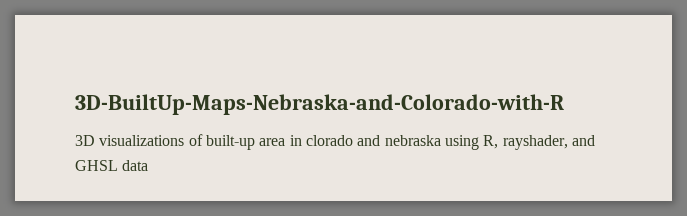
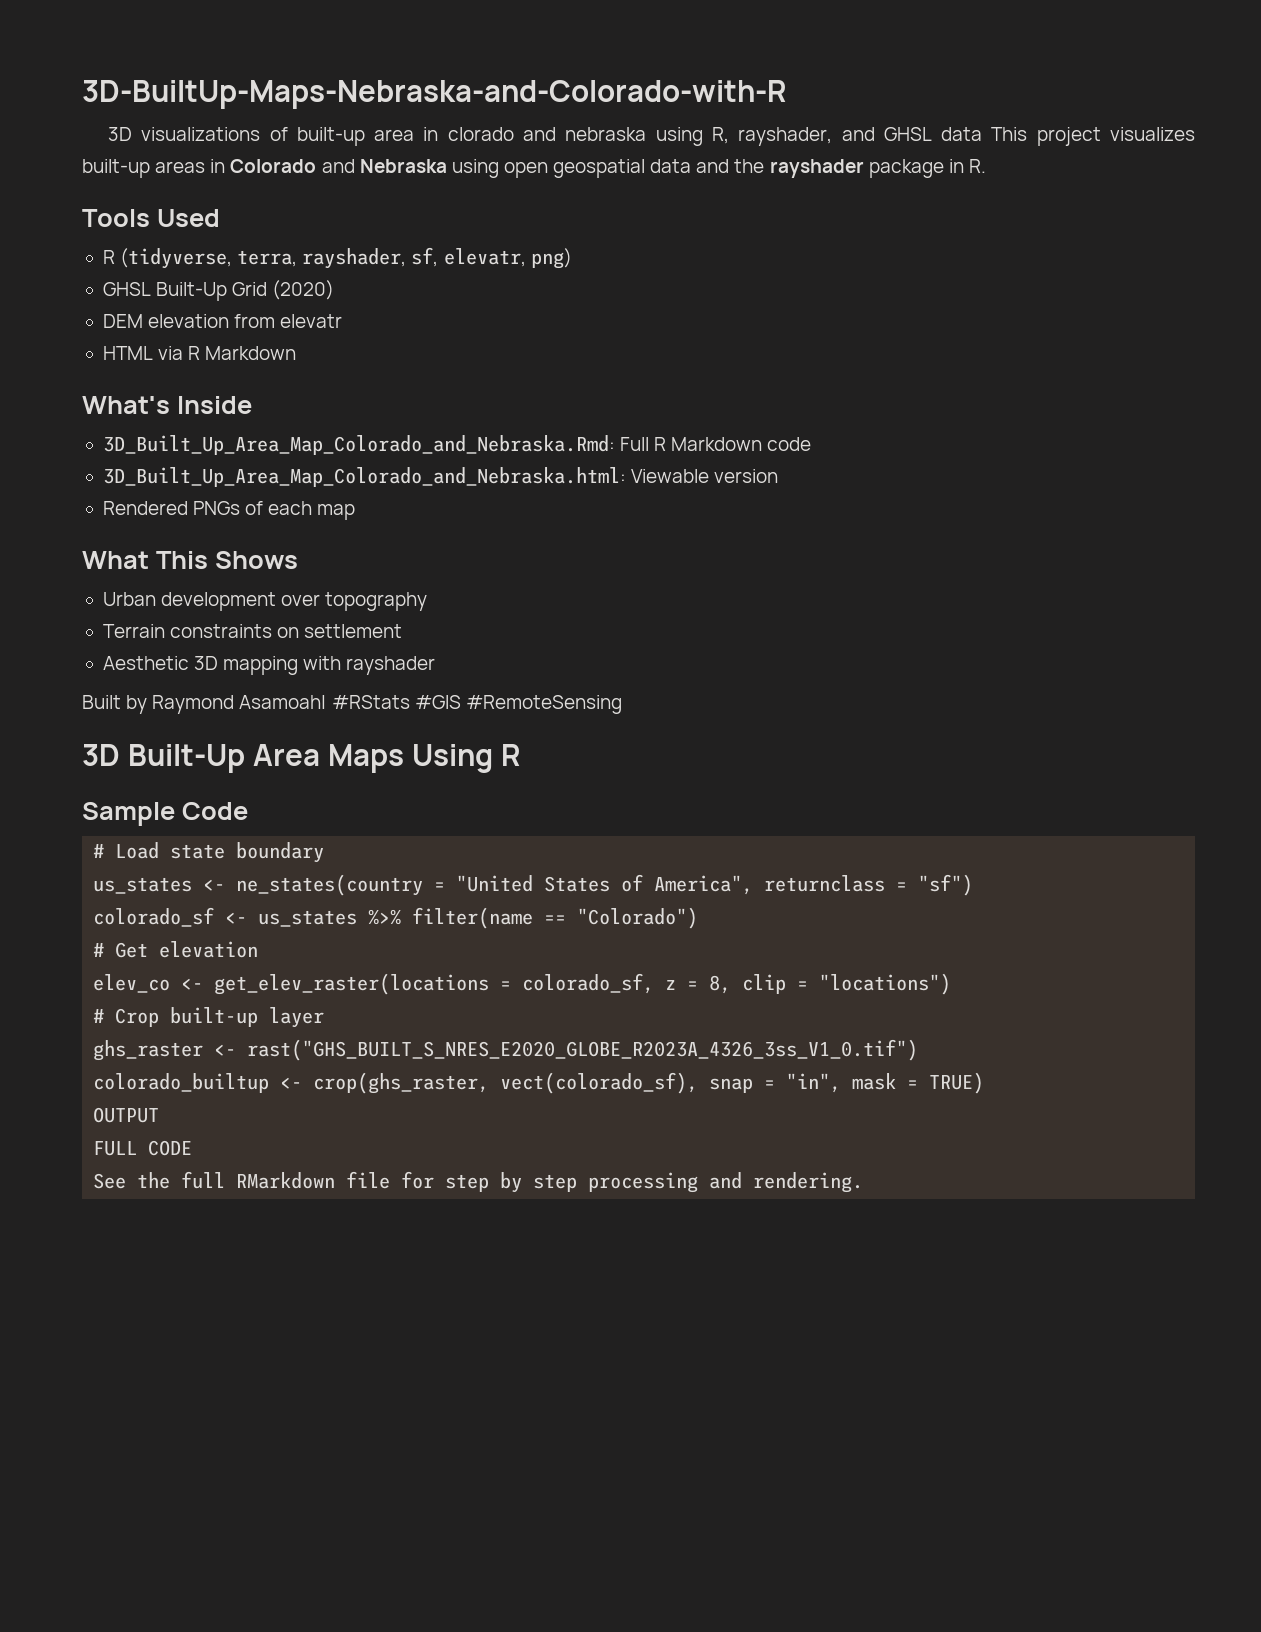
- 3D visualizations of built-up area in clorado and nebraska using R, rayshader, and GHSL data
+ 3D visualizations of built-up area in clorado and nebraska using R, rayshader, and GHSL data This project visualizes built-up areas in Colorado and Nebraska using open geospatial data and the rayshader package in R.
+ Tools Used
+ R (tidyverse, terra, rayshader, sf, elevatr, png)
+ GHSL Built-Up Grid (2020)
+ DEM elevation from elevatr
+ HTML via R Markdown
+ What's Inside
+ 3D_Built_Up_Area_Map_Colorado_and_Nebraska.Rmd: Full R Markdown code
+ 3D_Built_Up_Area_Map_Colorado_and_Nebraska.html: Viewable version
+ Rendered PNGs of each map
+ What This Shows
+ Urban development over topography
+ Terrain constraints on settlement
+ Aesthetic 3D mapping with rayshader
+ Built by Raymond Asamoah| #RStats #GIS #RemoteSensing
+ 3D Built-Up Area Maps Using R
+ Sample Code
+ # Load state boundary
+ us_states <- ne_states(country = "United States of America", returnclass = "sf")
+ colorado_sf <- us_states %>% filter(name == "Colorado")
+ # Get elevation
+ elev_co <- get_elev_raster(locations = colorado_sf, z = 8, clip = "locations")
+ # Crop built-up layer
+ ghs_raster <- rast("GHS_BUILT_S_NRES_E2020_GLOBE_R2023A_4326_3ss_V1_0.tif")
+ colorado_builtup <- crop(ghs_raster, vect(colorado_sf), snap = "in", mask = TRUE)
+ OUTPUT
+ FULL CODE
+ See the full RMarkdown file for step by step processing and rendering.

